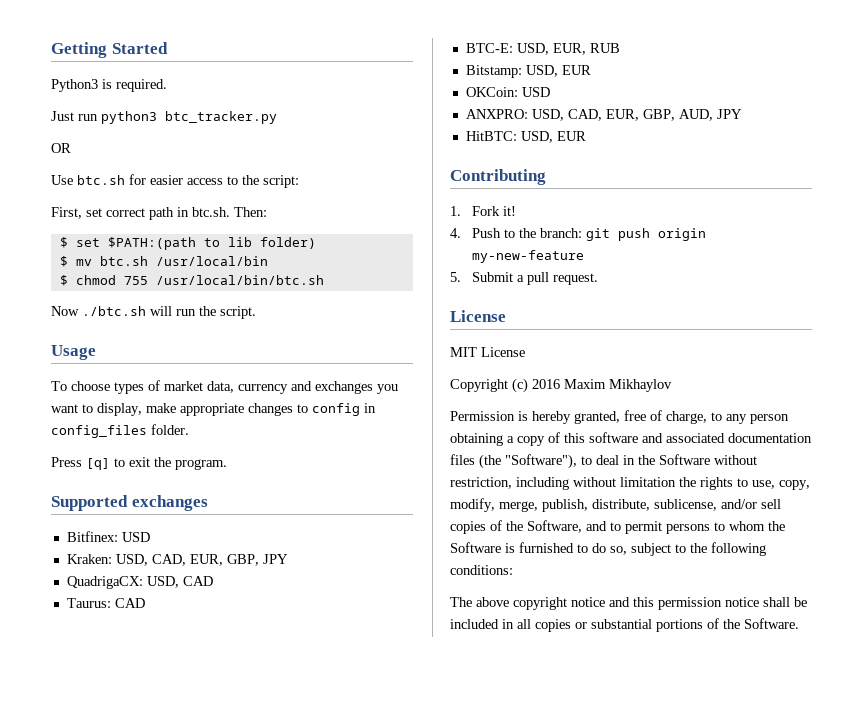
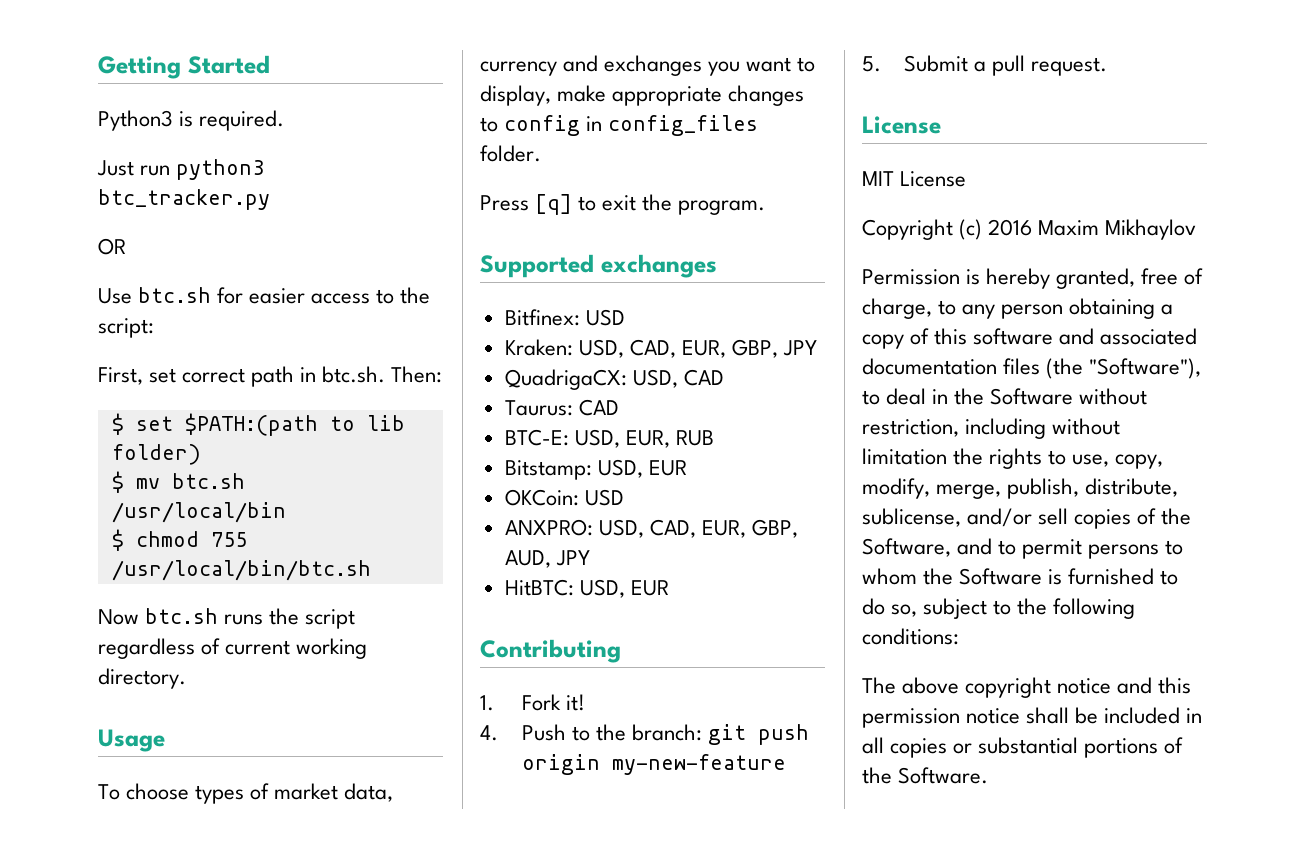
- Now ./btc.sh will run the script.
+ Now btc.sh runs the script regardless of current working directory.

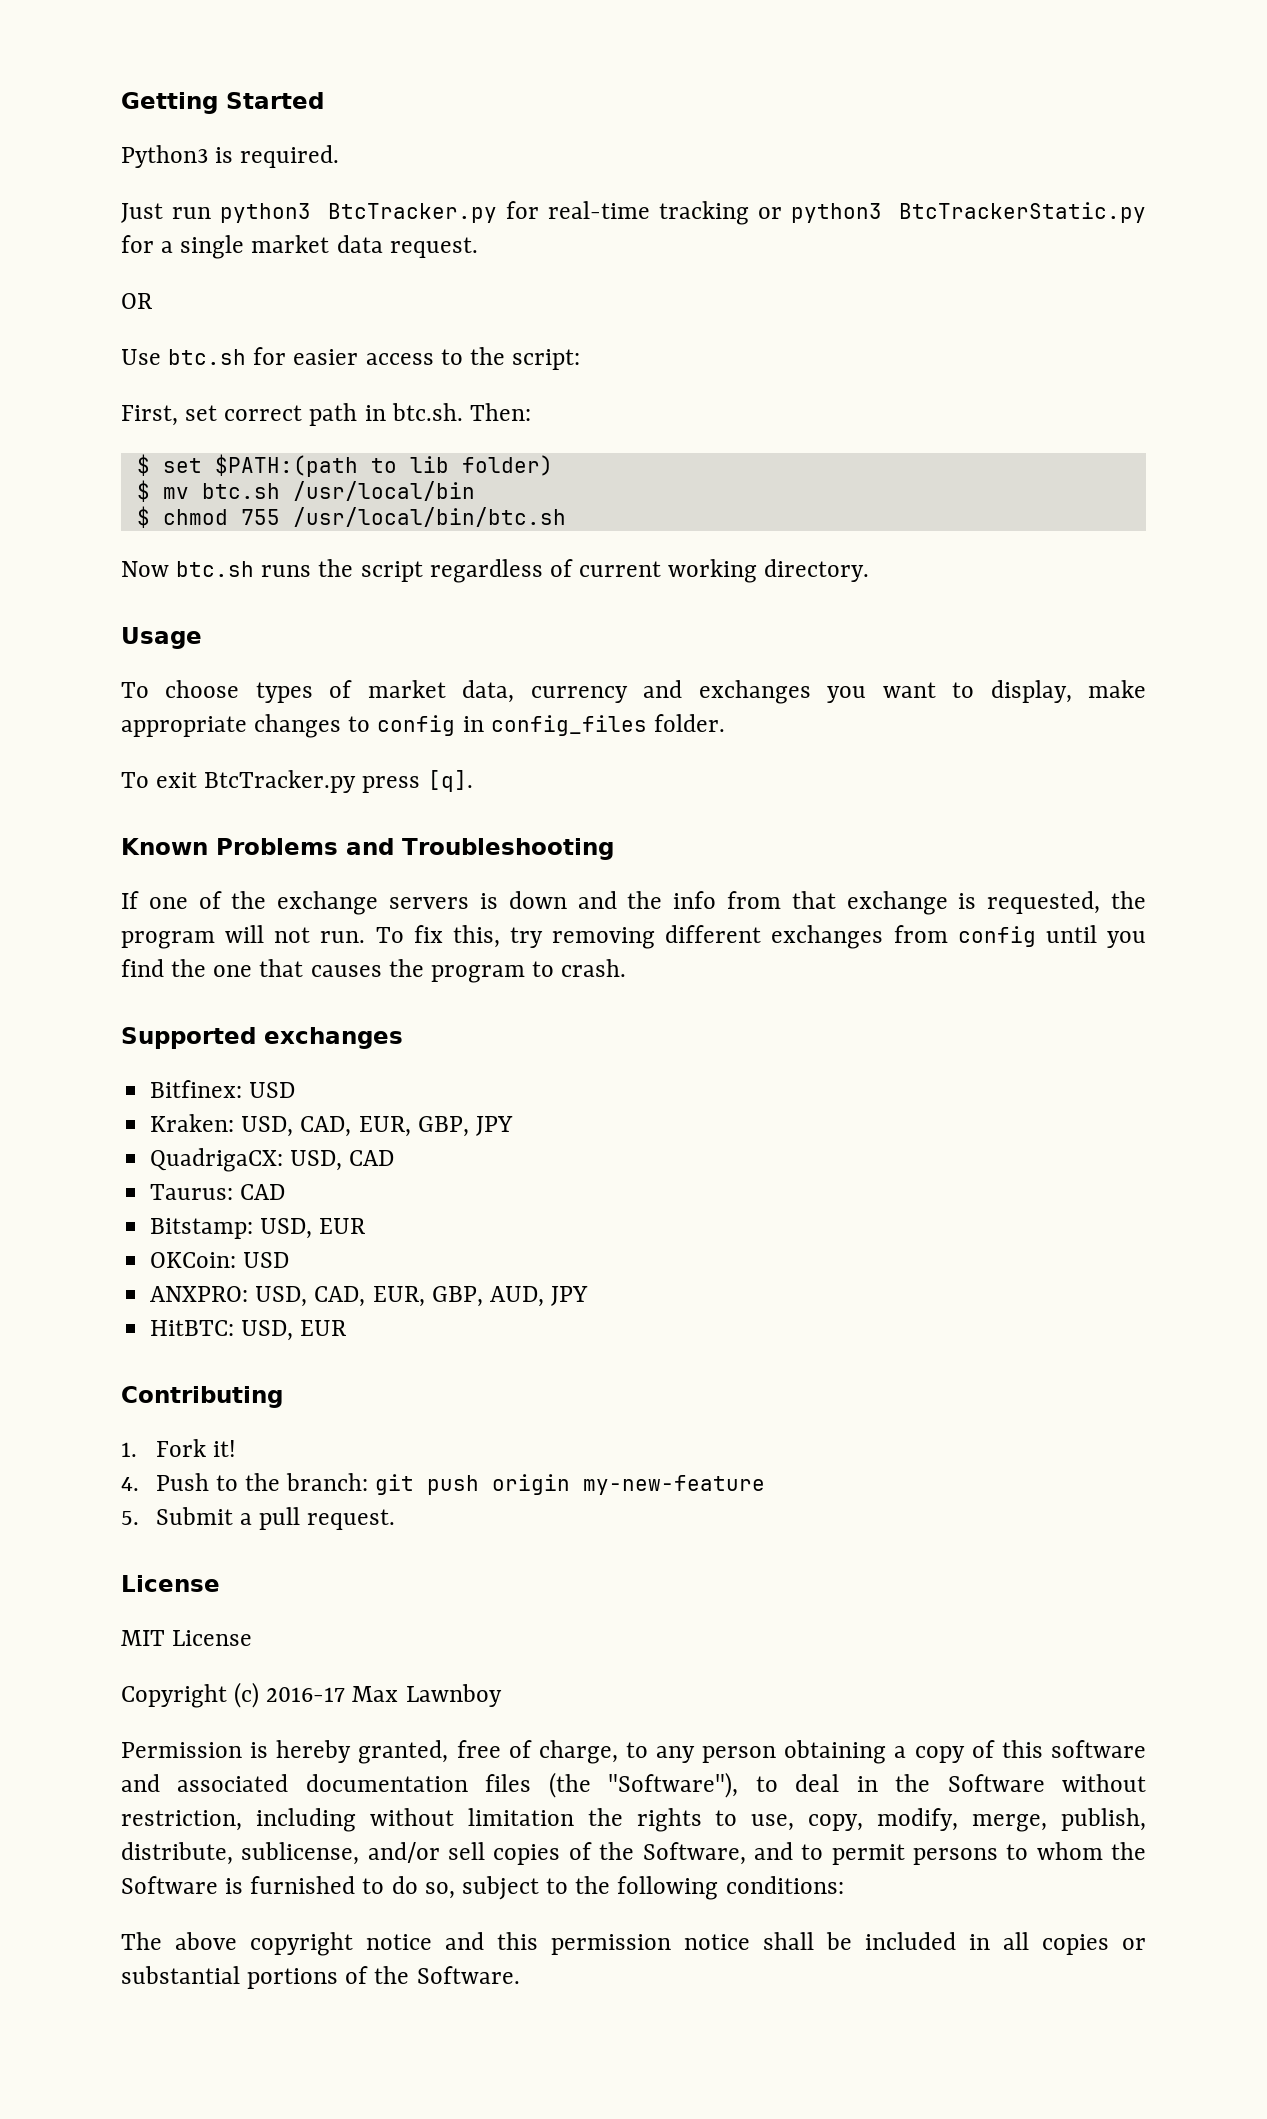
- Just run python3 btc_tracker.py
+ Just run python3 BtcTracker.py for real-time tracking or python3 BtcTrackerStatic.py for a single market data request.
- Press [q] to exit the program.
+ To exit BtcTracker.py press [q].
+ Known Problems and Troubleshooting
+ If one of the exchange servers is down and the info from that exchange is requested, the program will not run. To fix this, try removing different exchanges from config until you find the one that causes the program to crash.
- BTC-E: USD, EUR, RUB
- Copyright (c) 2016 Maxim Mikhaylov
+ Copyright (c) 2016-17 Max Lawnboy

